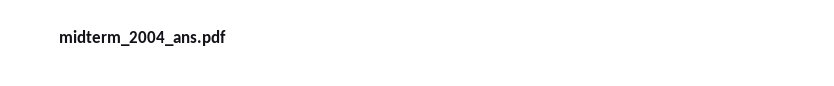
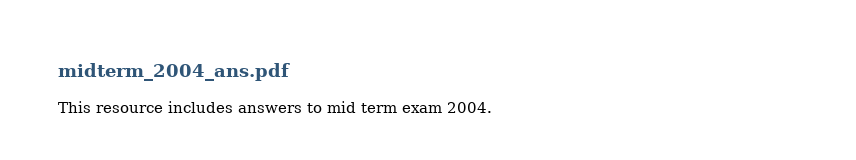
+ This resource includes answers to mid term exam 2004.

